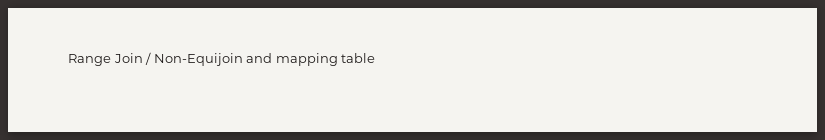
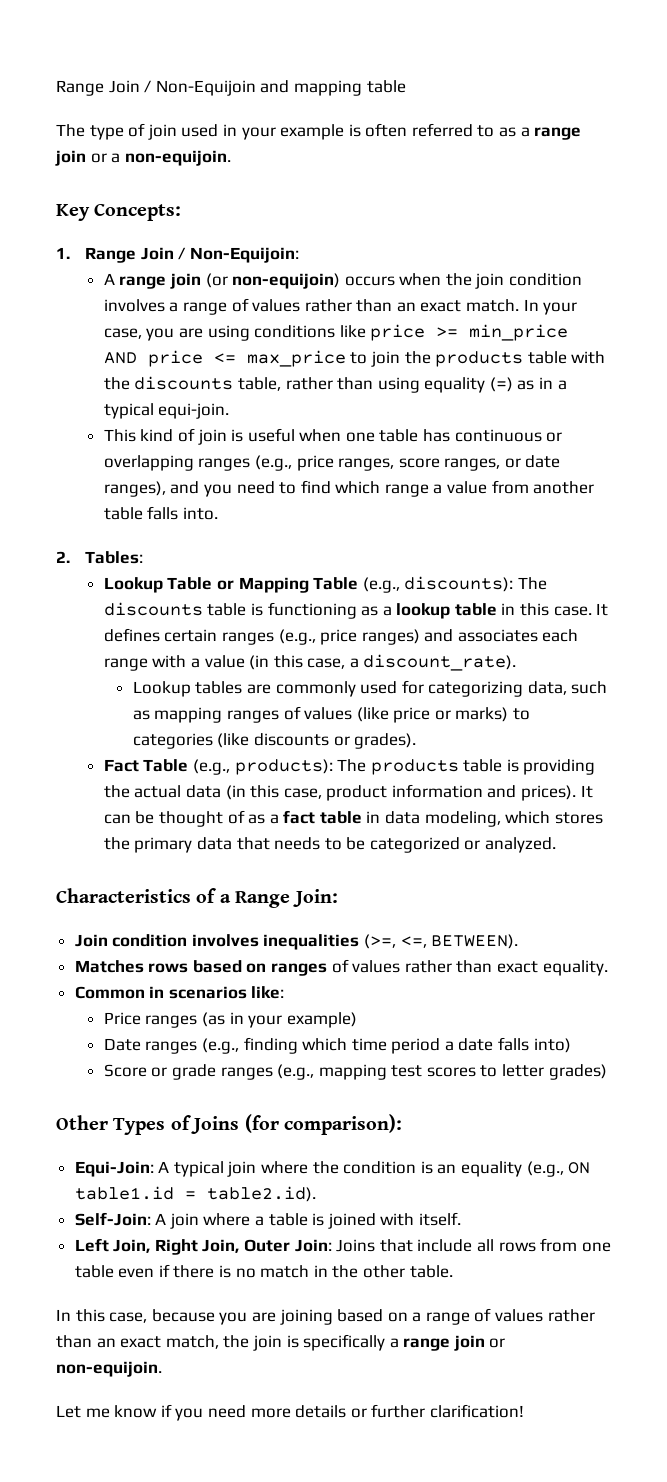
+ The type of join used in your example is often referred to as a range join or a non-equijoin.
+ Key Concepts:
+ 1. Range Join / Non-Equijoin:
+ A range join (or non-equijoin) occurs when the join condition involves a range of values rather than an exact match. In your case, you are using conditions like price >= min_price AND price <= max_price to join the products table with the discounts table, rather than using equality (=) as in a typical equi-join.
+ This kind of join is useful when one table has continuous or overlapping ranges (e.g., price ranges, score ranges, or date ranges), and you need to find which range a value from another table falls into.
+ 2. Tables:
+ Lookup Table or Mapping Table (e.g., discounts): The discounts table is functioning as a lookup table in this case. It defines certain ranges (e.g., price ranges) and associates each range with a value (in this case, a discount_rate).
+ Lookup tables are commonly used for categorizing data, such as mapping ranges of values (like price or marks) to categories (like discounts or grades).
+ Fact Table (e.g., products): The products table is providing the actual data (in this case, product information and prices). It can be thought of as a fact table in data modeling, which stores the primary data that needs to be categorized or analyzed.
+ Characteristics of a Range Join:
+ Join condition involves inequalities (>=, <=, BETWEEN).
+ Matches rows based on ranges of values rather than exact equality.
+ Common in scenarios like:
+ Price ranges (as in your example)
+ Date ranges (e.g., finding which time period a date falls into)
+ Score or grade ranges (e.g., mapping test scores to letter grades)
+ Other Types of Joins (for comparison):
+ Equi-Join: A typical join where the condition is an equality (e.g., ON table1.id = table2.id).
+ Self-Join: A join where a table is joined with itself.
+ Left Join, Right Join, Outer Join: Joins that include all rows from one table even if there is no match in the other table.
+ In this case, because you are joining based on a range of values rather than an exact match, the join is specifically a range join or non-equijoin.
+ Let me know if you need more details or further clarification!

